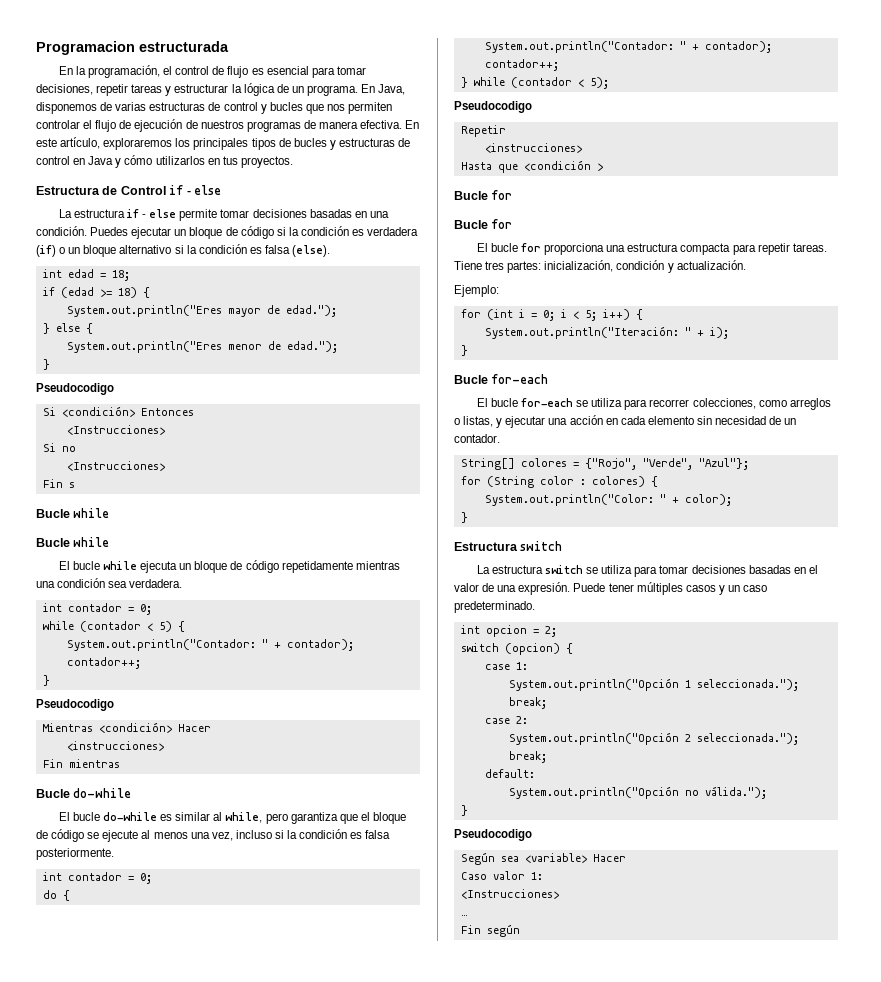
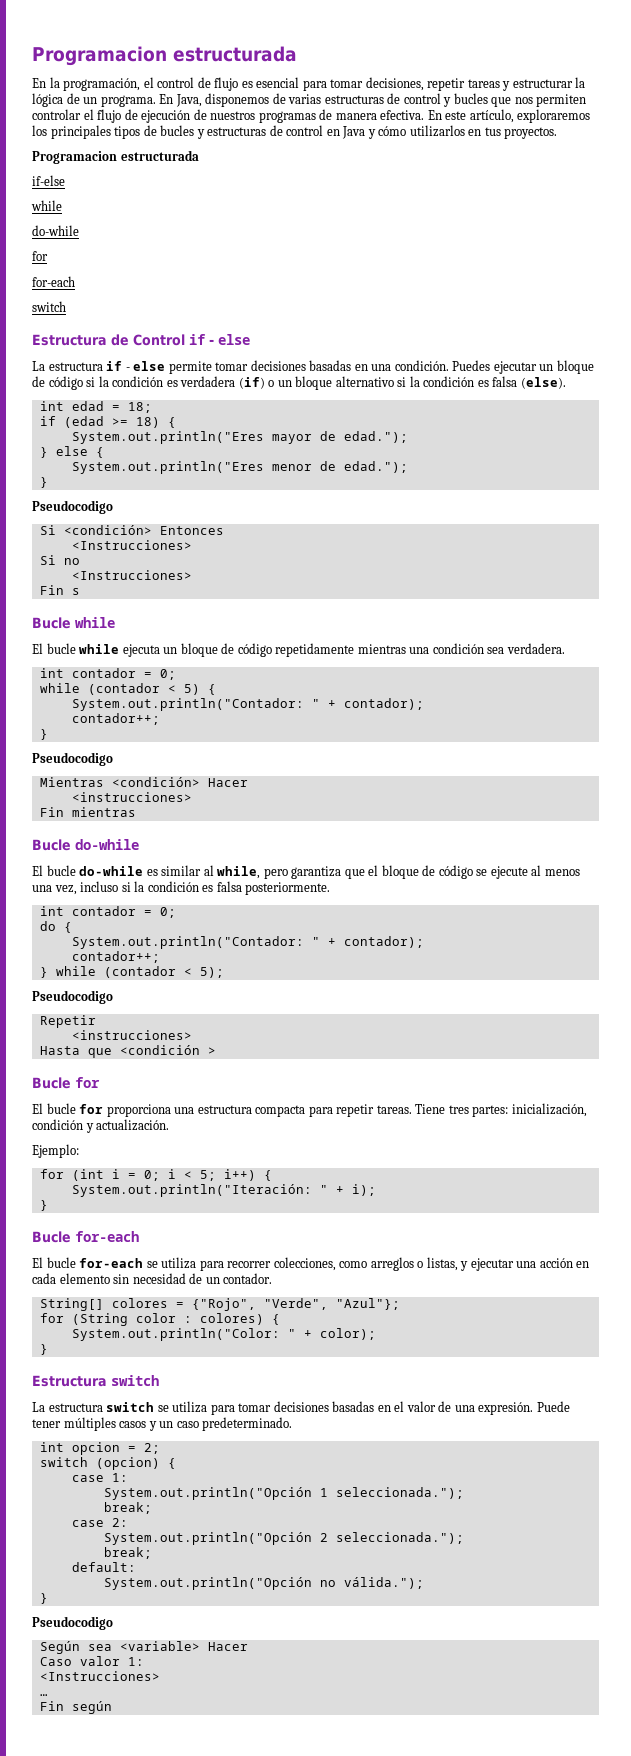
  En este artículo, exploraremos los principales tipos de bucles y estructuras de control en Java y cómo utilizarlos en tus proyectos.
+ Programacion estructurada
+ if-else
+ while
+ do-while
+ for
+ for-each
+ switch
  Fin s
- Bucle while
  Hasta que <condición >
- Bucle for

